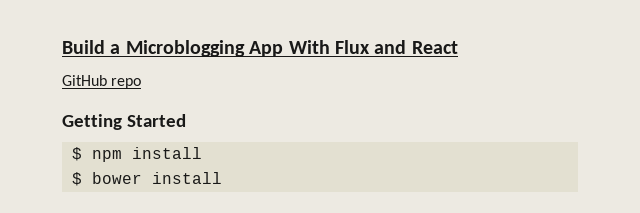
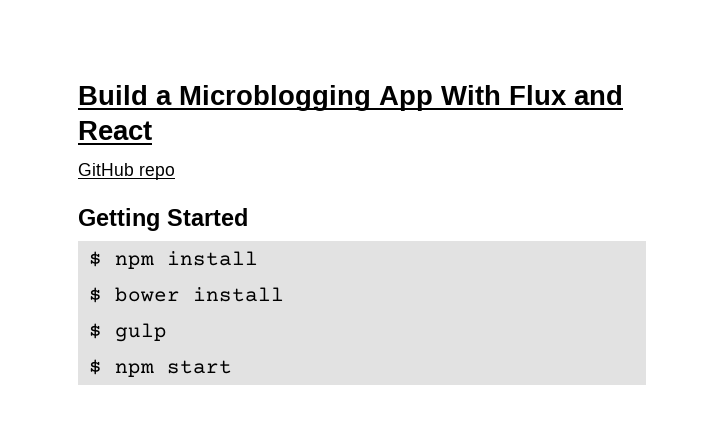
+ $ gulp
+ $ npm start

